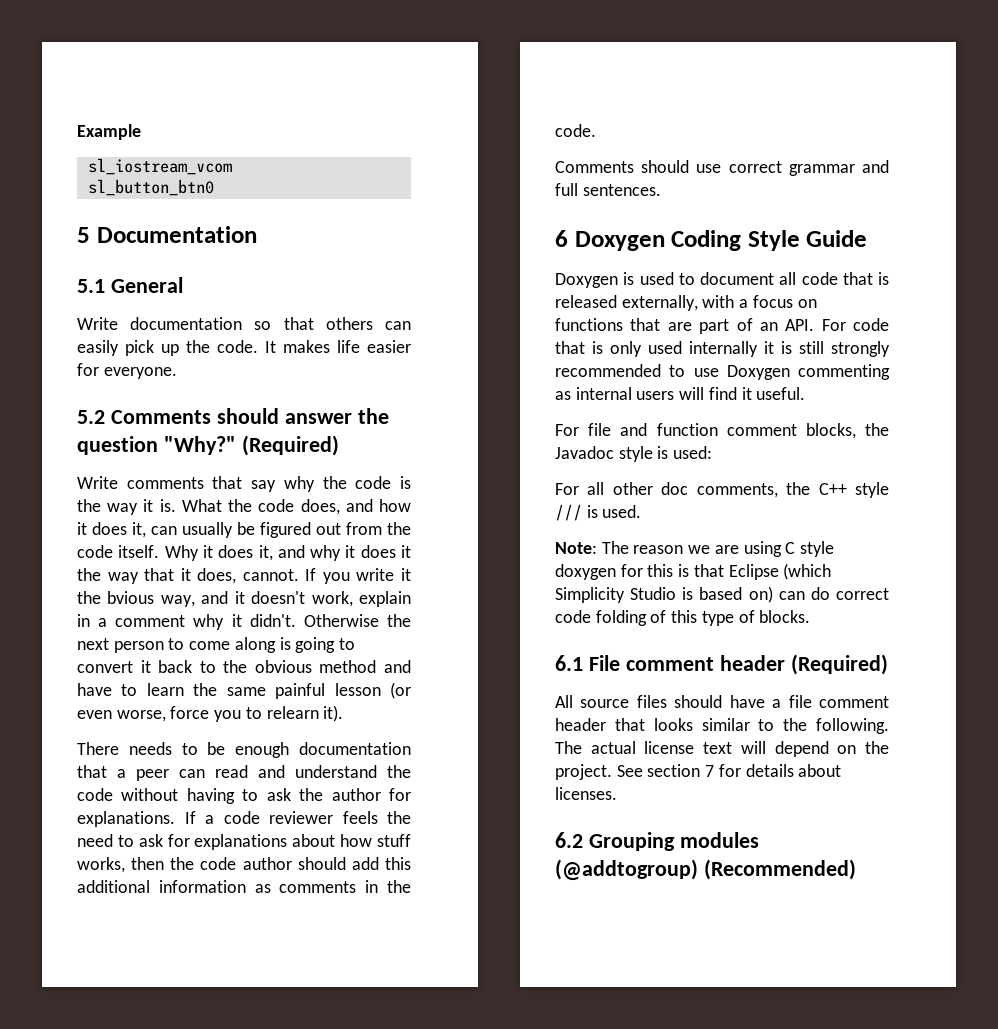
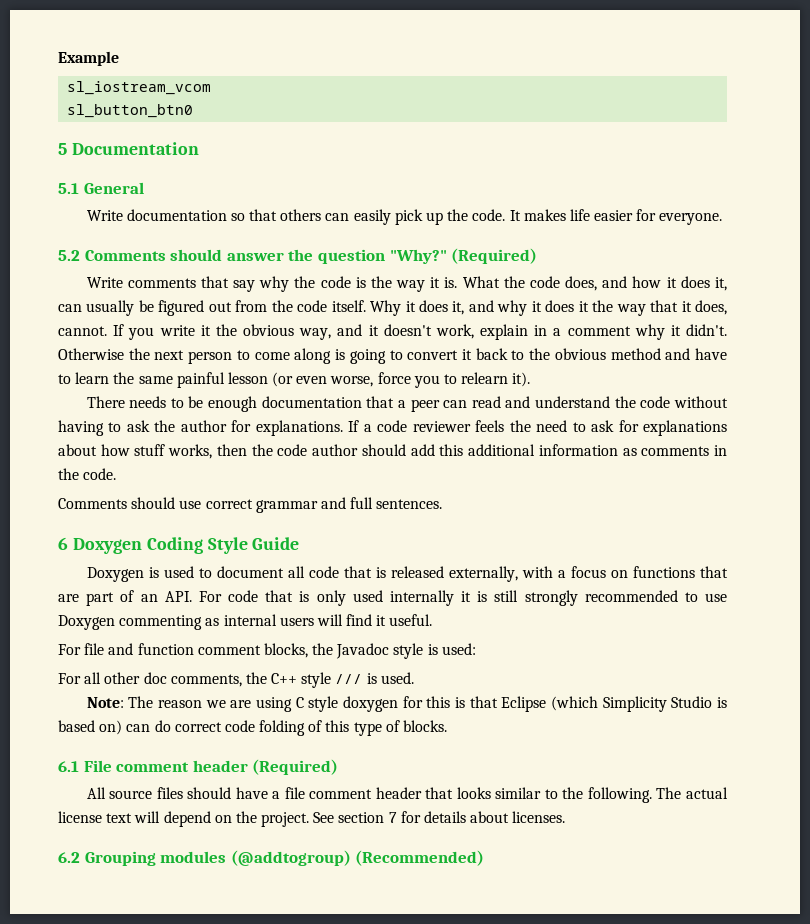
- If you write it the bvious way, and it doesn't work, explain in a comment why it didn't.
+ If you write it the obvious way, and it doesn't work, explain in a comment why it didn't.

